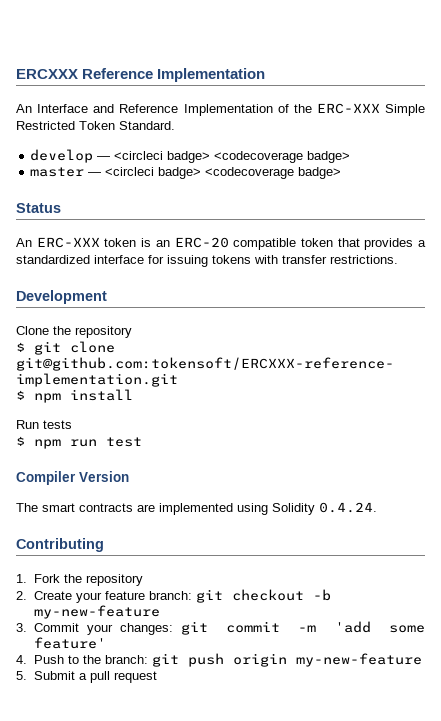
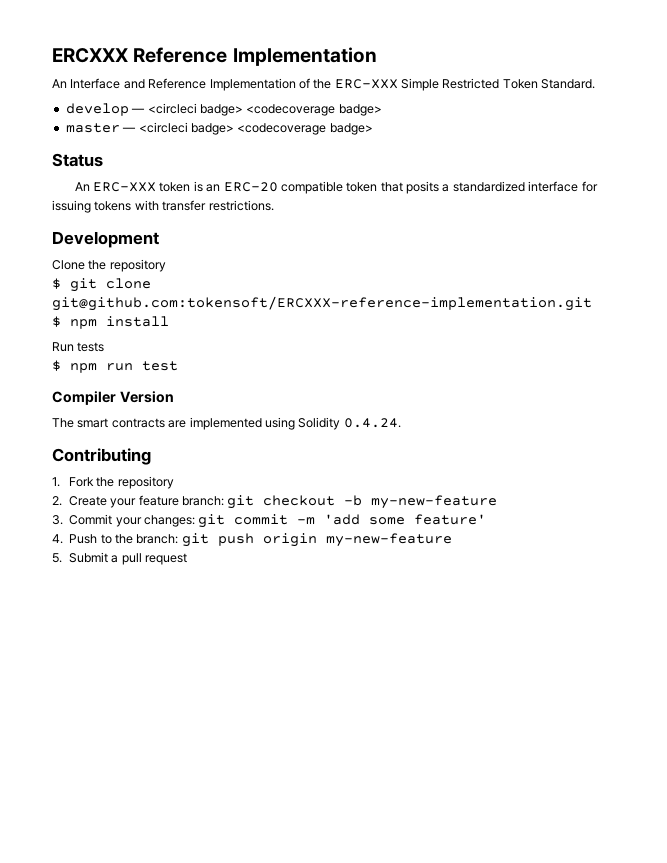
- An ERC-XXX token is an ERC-20 compatible token that provides a standardized interface for issuing tokens with transfer restrictions.
+ An ERC-XXX token is an ERC-20 compatible token that posits a standardized interface for issuing tokens with transfer restrictions.

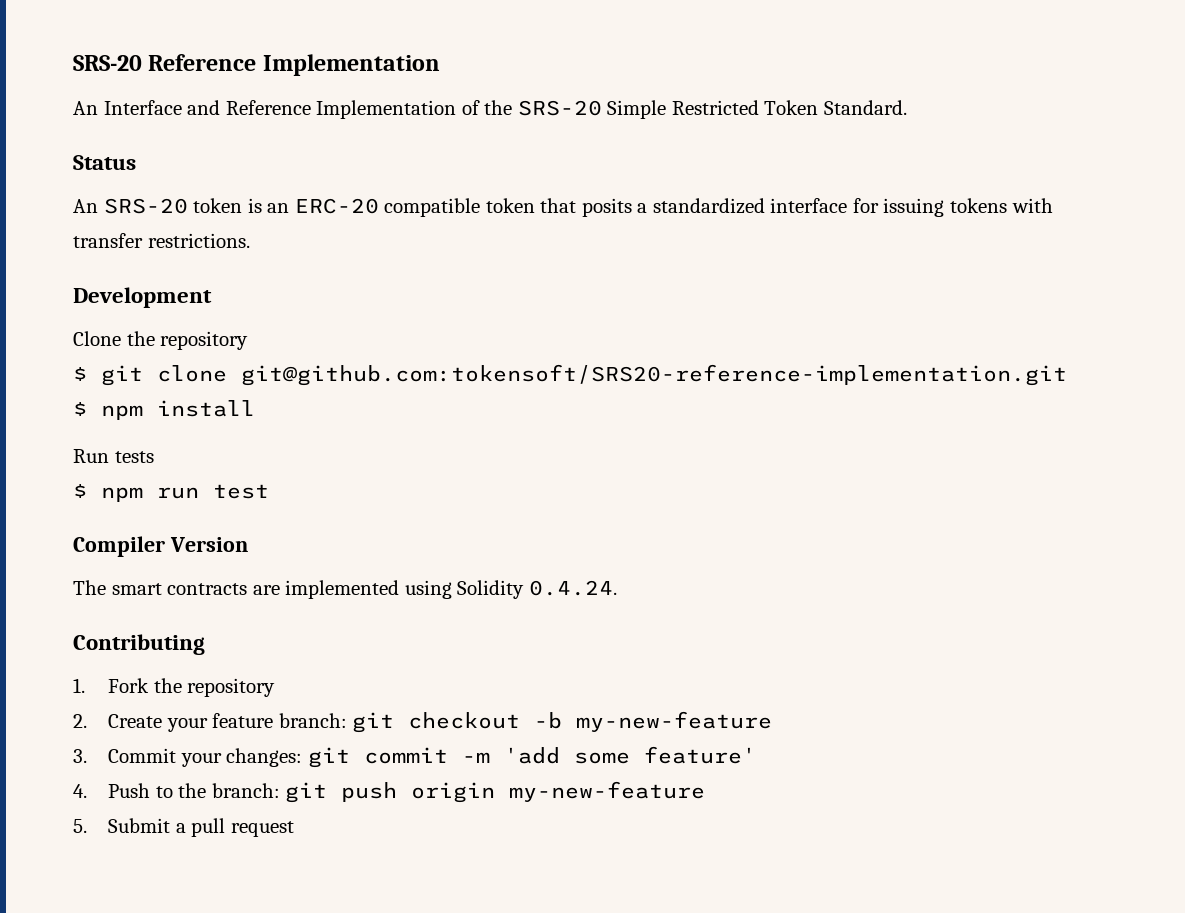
- ERCXXX Reference Implementation
+ SRS-20 Reference Implementation
- An Interface and Reference Implementation of the ERC-XXX Simple Restricted Token Standard.
+ An Interface and Reference Implementation of the SRS-20 Simple Restricted Token Standard.
- develop — <circleci badge> <codecoverage badge>
- master — <circleci badge> <codecoverage badge>
- An ERC-XXX token is an ERC-20 compatible token that posits a standardized interface for issuing tokens with transfer restrictions.
+ An SRS-20 token is an ERC-20 compatible token that posits a standardized interface for issuing tokens with transfer restrictions.
- $ git clone git@github.com:tokensoft/ERCXXX-reference-implementation.git
+ $ git clone git@github.com:tokensoft/SRS20-reference-implementation.git

